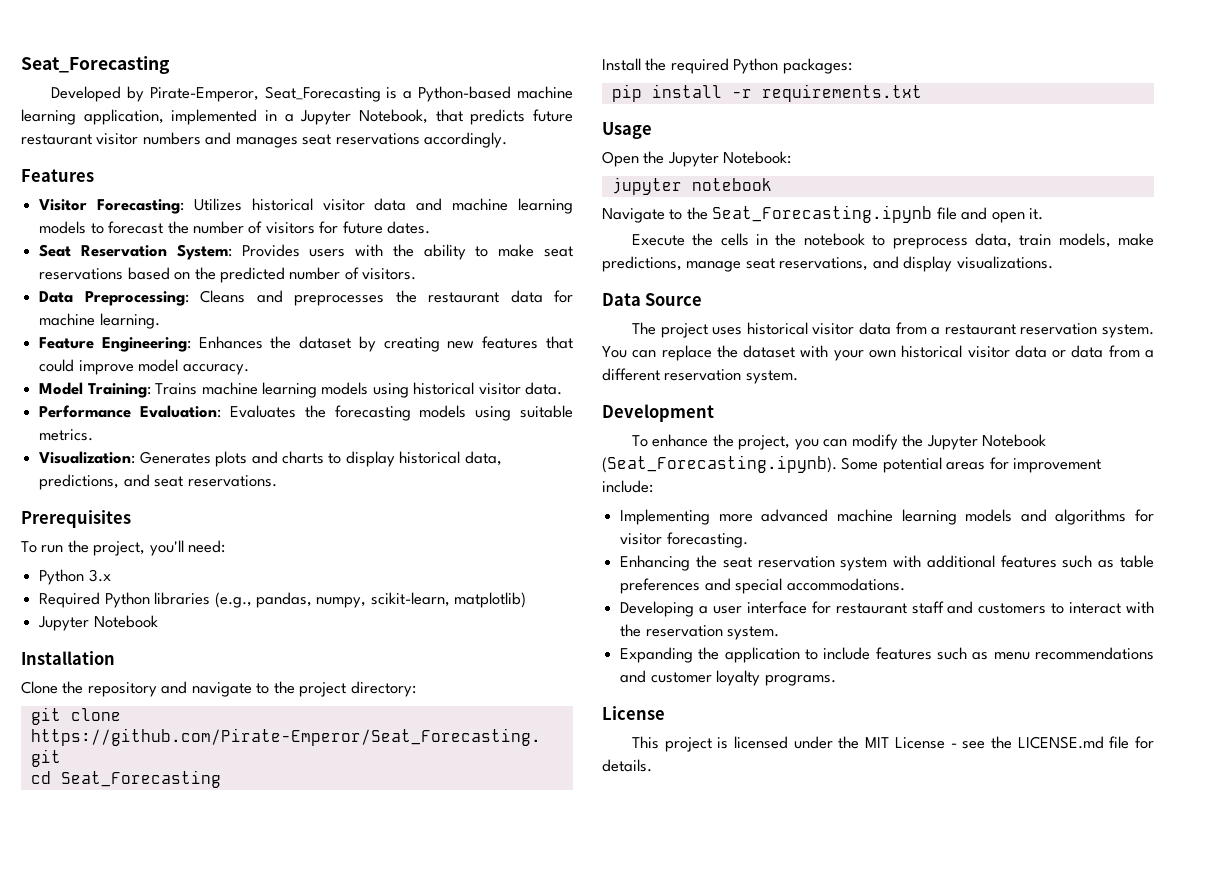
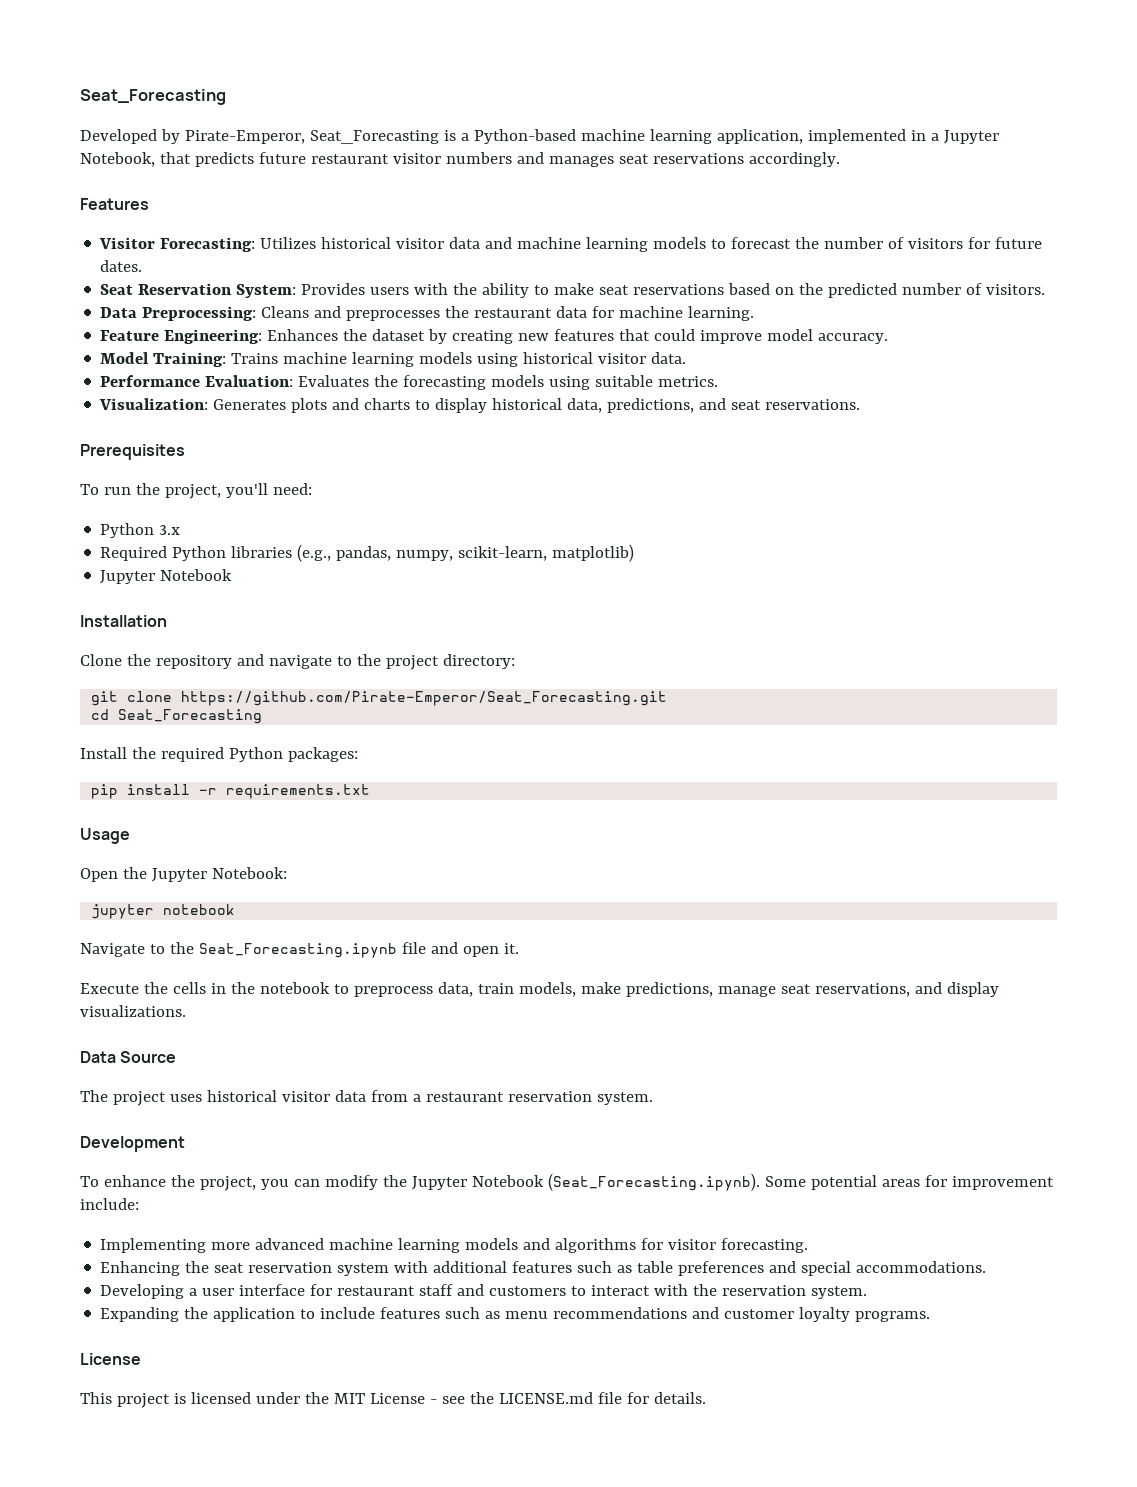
- You can replace the dataset with your own historical visitor data or data from a different reservation system.

